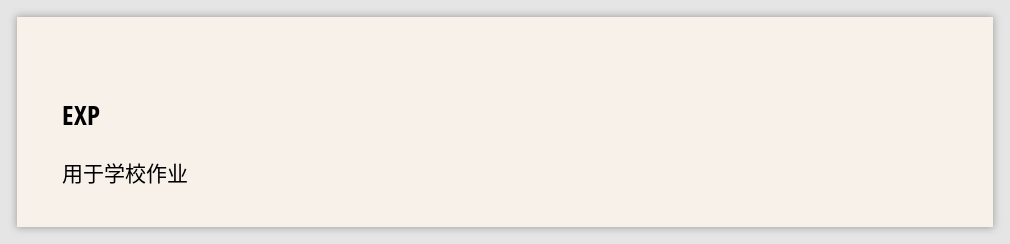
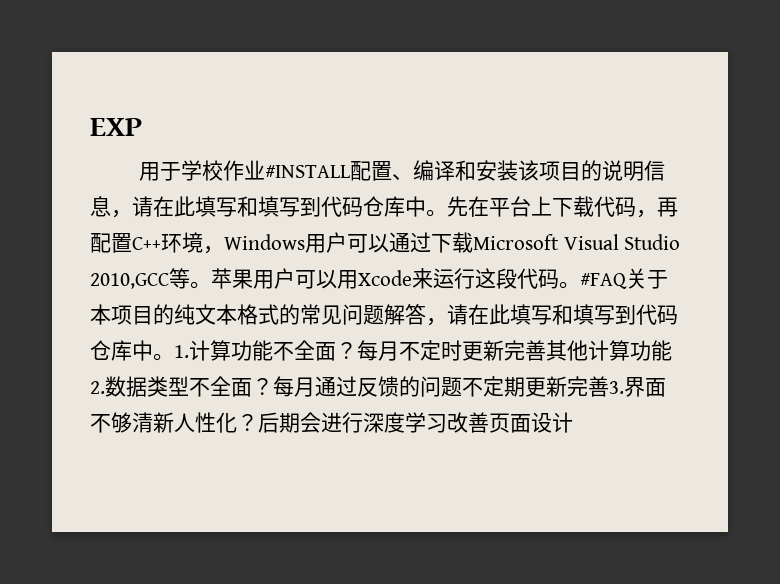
- 用于学校作业
+ 用于学校作业#INSTALL配置、编译和安装该项目的说明信息，请在此填写和填写到代码仓库中。先在平台上下载代码，再配置C++环境，Windows用户可以通过下载Microsoft Visual Studio 2010,GCC等。苹果用户可以用Xcode来运行这段代码。#FAQ关于本项目的纯文本格式的常见问题解答，请在此填写和填写到代码仓库中。1.计算功能不全面？每月不定时更新完善其他计算功能2.数据类型不全面？每月通过反馈的问题不定期更新完善3.界面不够清新人性化？后期会进行深度学习改善页面设计

